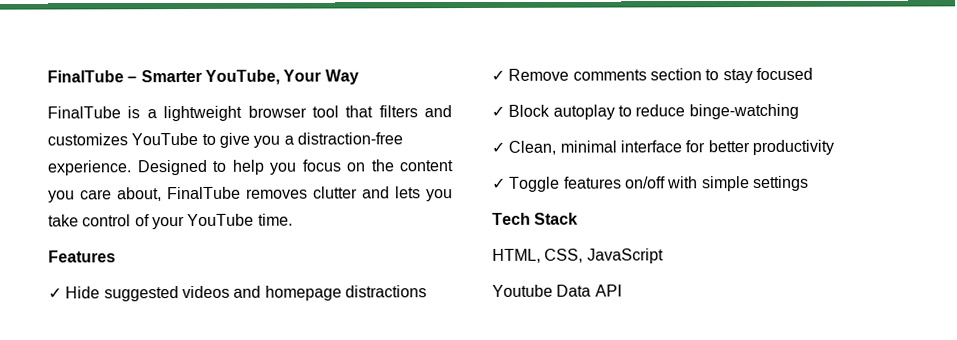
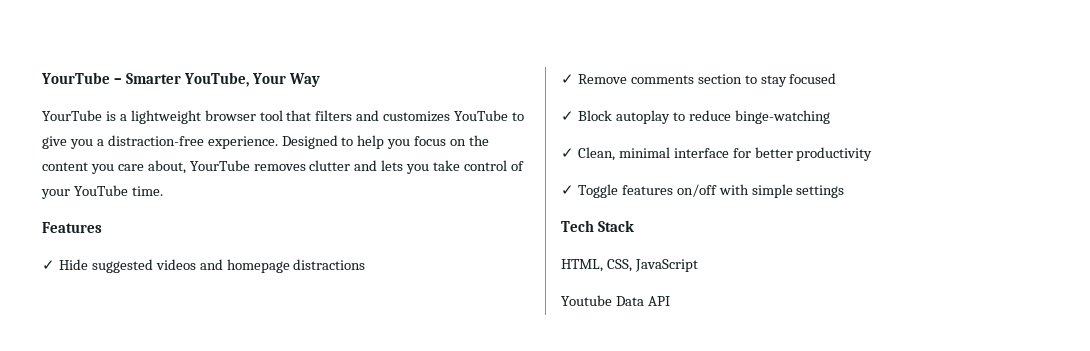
- FinalTube – Smarter YouTube, Your Way
+ YourTube – Smarter YouTube, Your Way
- FinalTube is a lightweight browser tool that filters and customizes YouTube to give you a distraction-free experience.
+ YourTube is a lightweight browser tool that filters and customizes YouTube to give you a distraction-free experience.
- Designed to help you focus on the content you care about, FinalTube removes clutter and lets you take control of your YouTube time.
+ Designed to help you focus on the content you care about, YourTube removes clutter and lets you take control of your YouTube time.

